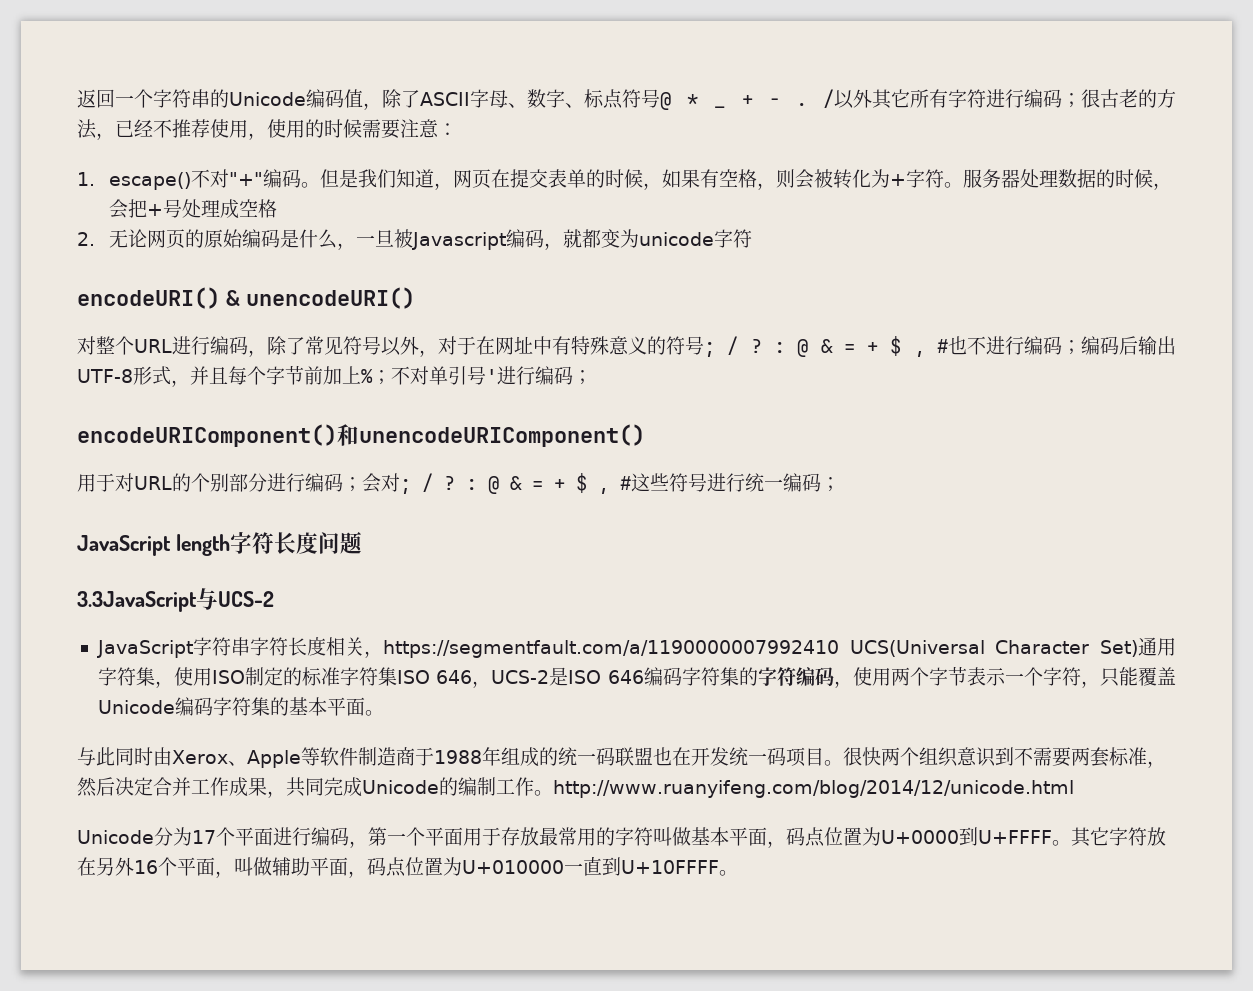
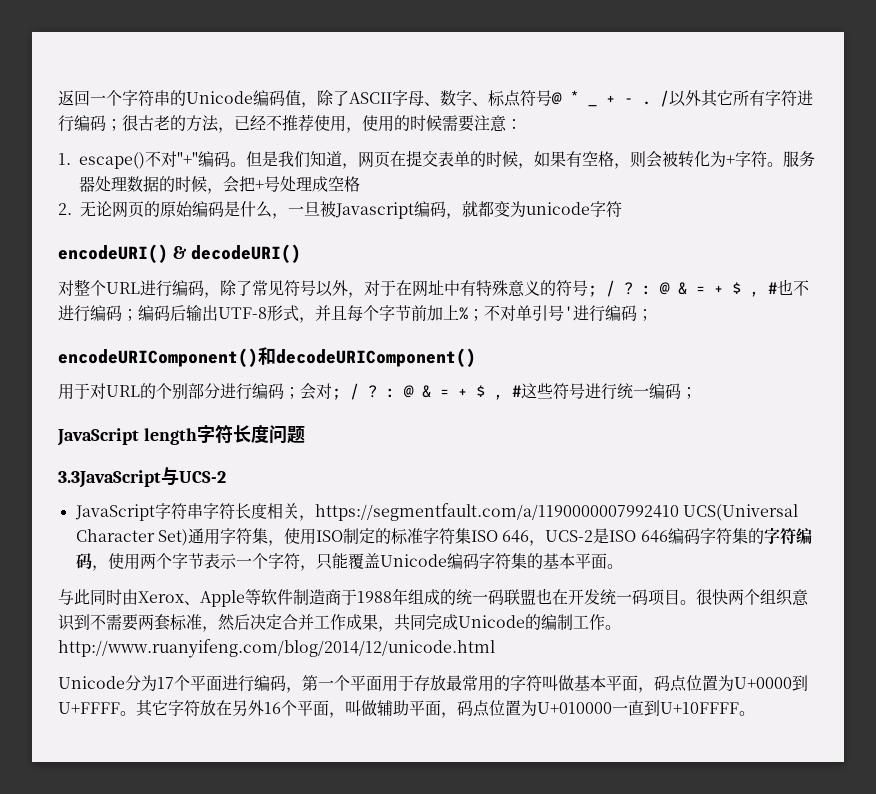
- encodeURI() & unencodeURI()
+ encodeURI() & decodeURI()
- encodeURIComponent()和unencodeURIComponent()
+ encodeURIComponent()和decodeURIComponent()

